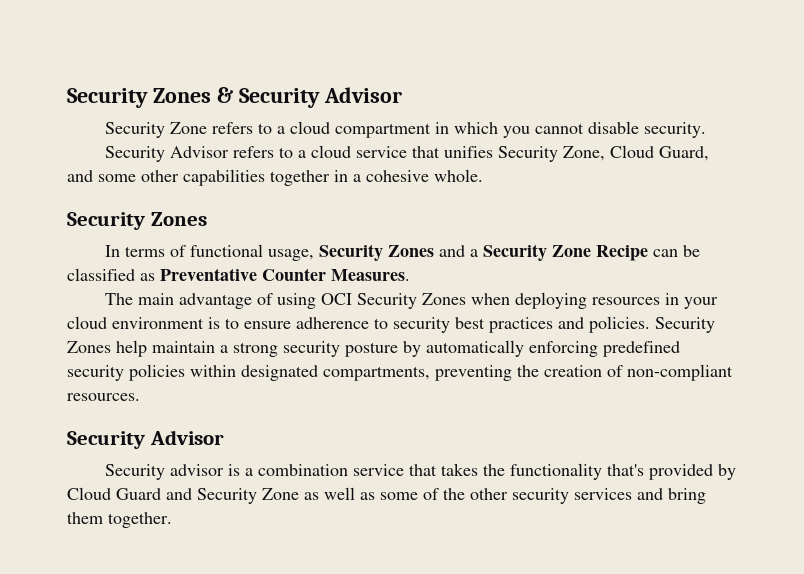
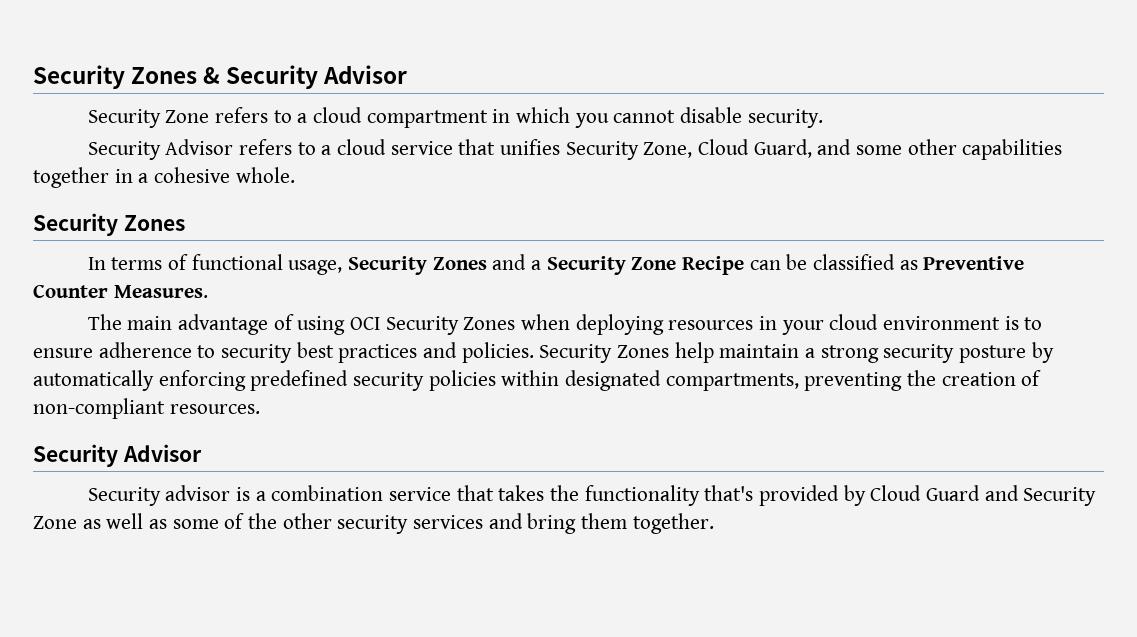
- In terms of functional usage, Security Zones and a Security Zone Recipe can be classified as Preventative Counter Measures.
+ In terms of functional usage, Security Zones and a Security Zone Recipe can be classified as Preventive Counter Measures.

